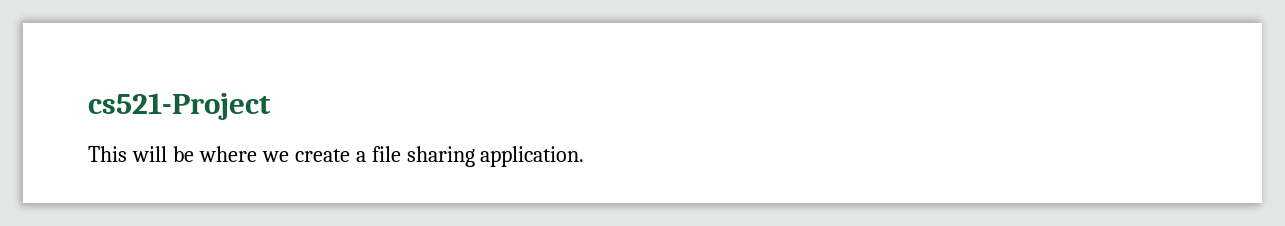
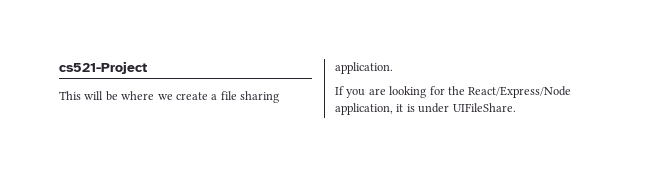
+ If you are looking for the React/Express/Node application, it is under UIFileShare.

